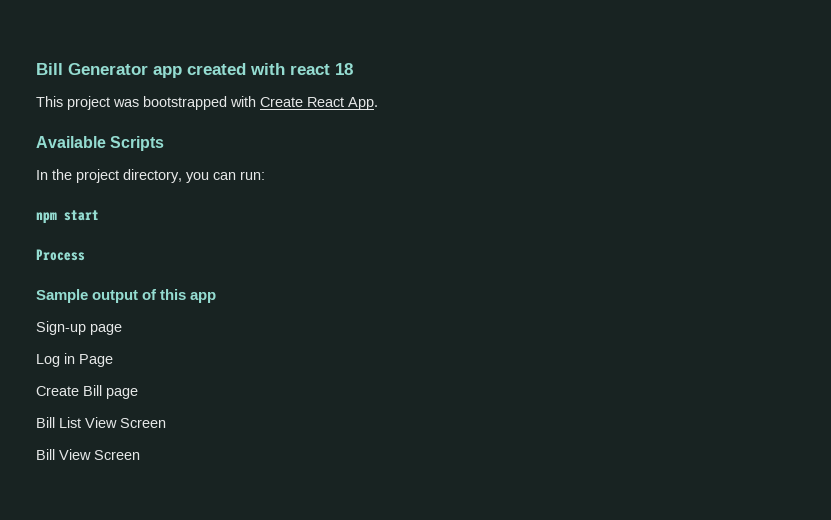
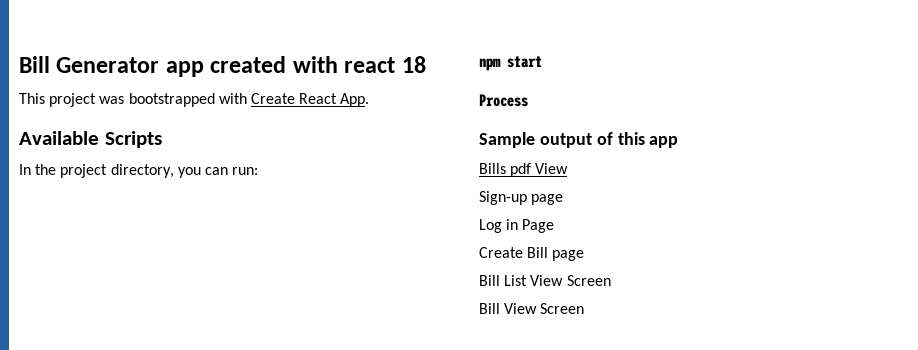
+ Bills pdf View

